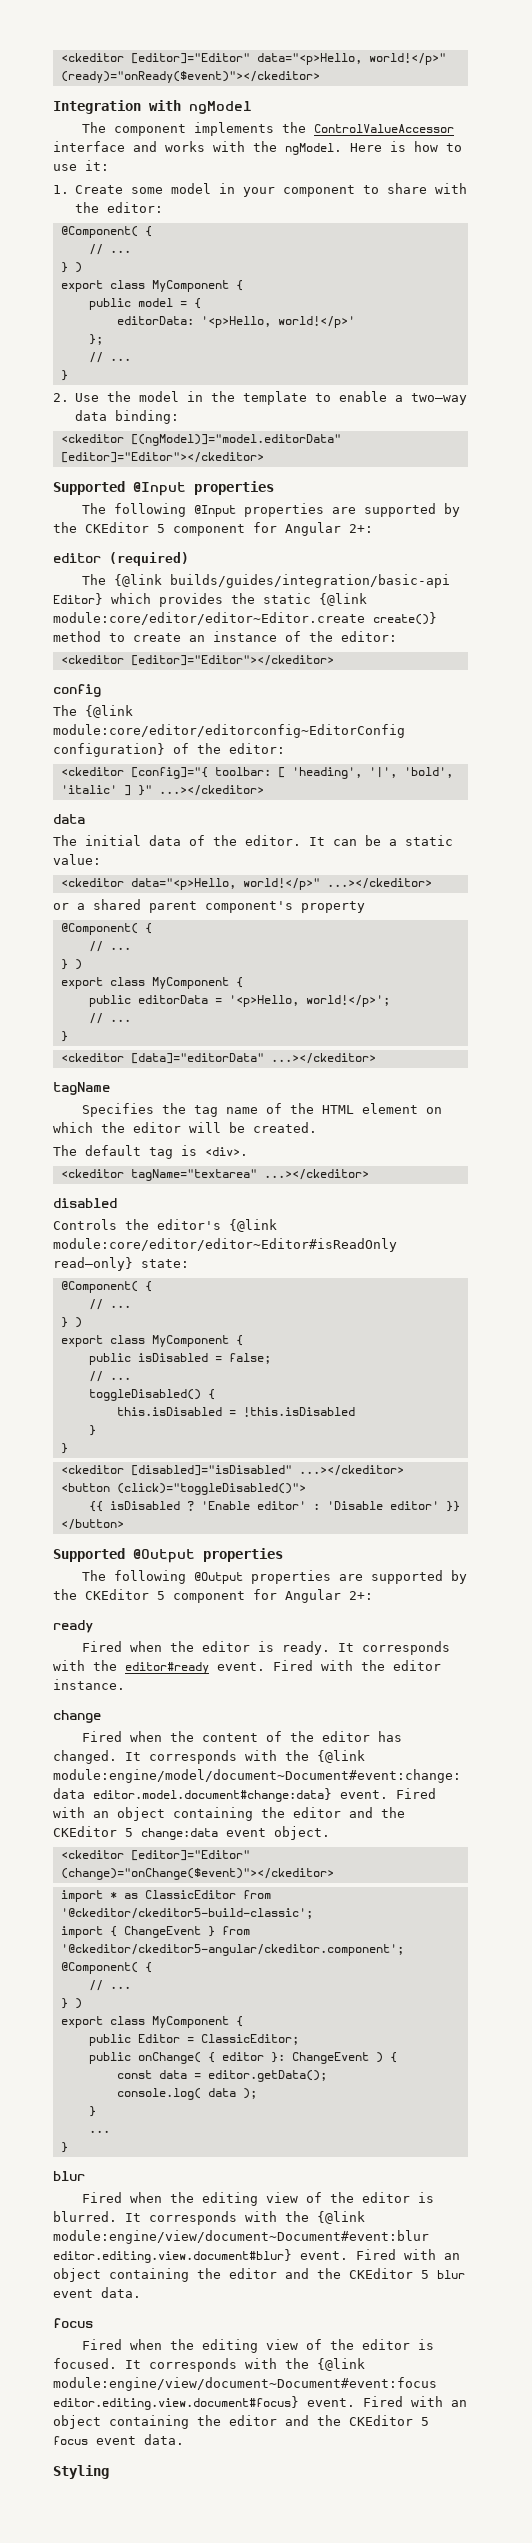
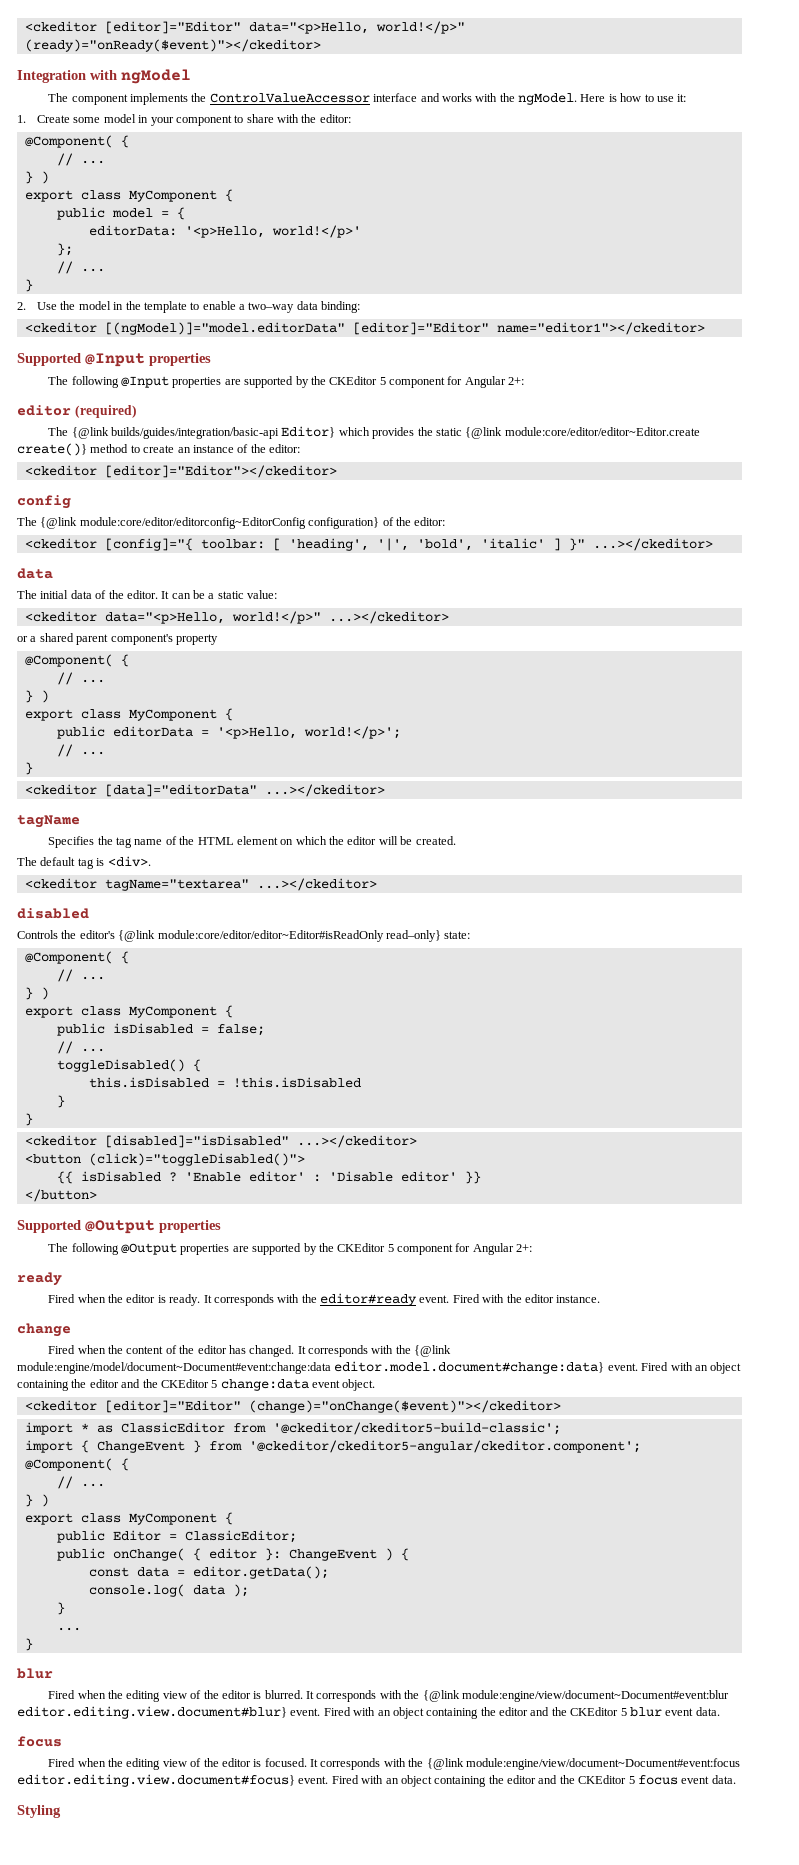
- <ckeditor [(ngModel)]="model.editorData" [editor]="Editor"></ckeditor>
+ <ckeditor [(ngModel)]="model.editorData" [editor]="Editor" name="editor1"></ckeditor>

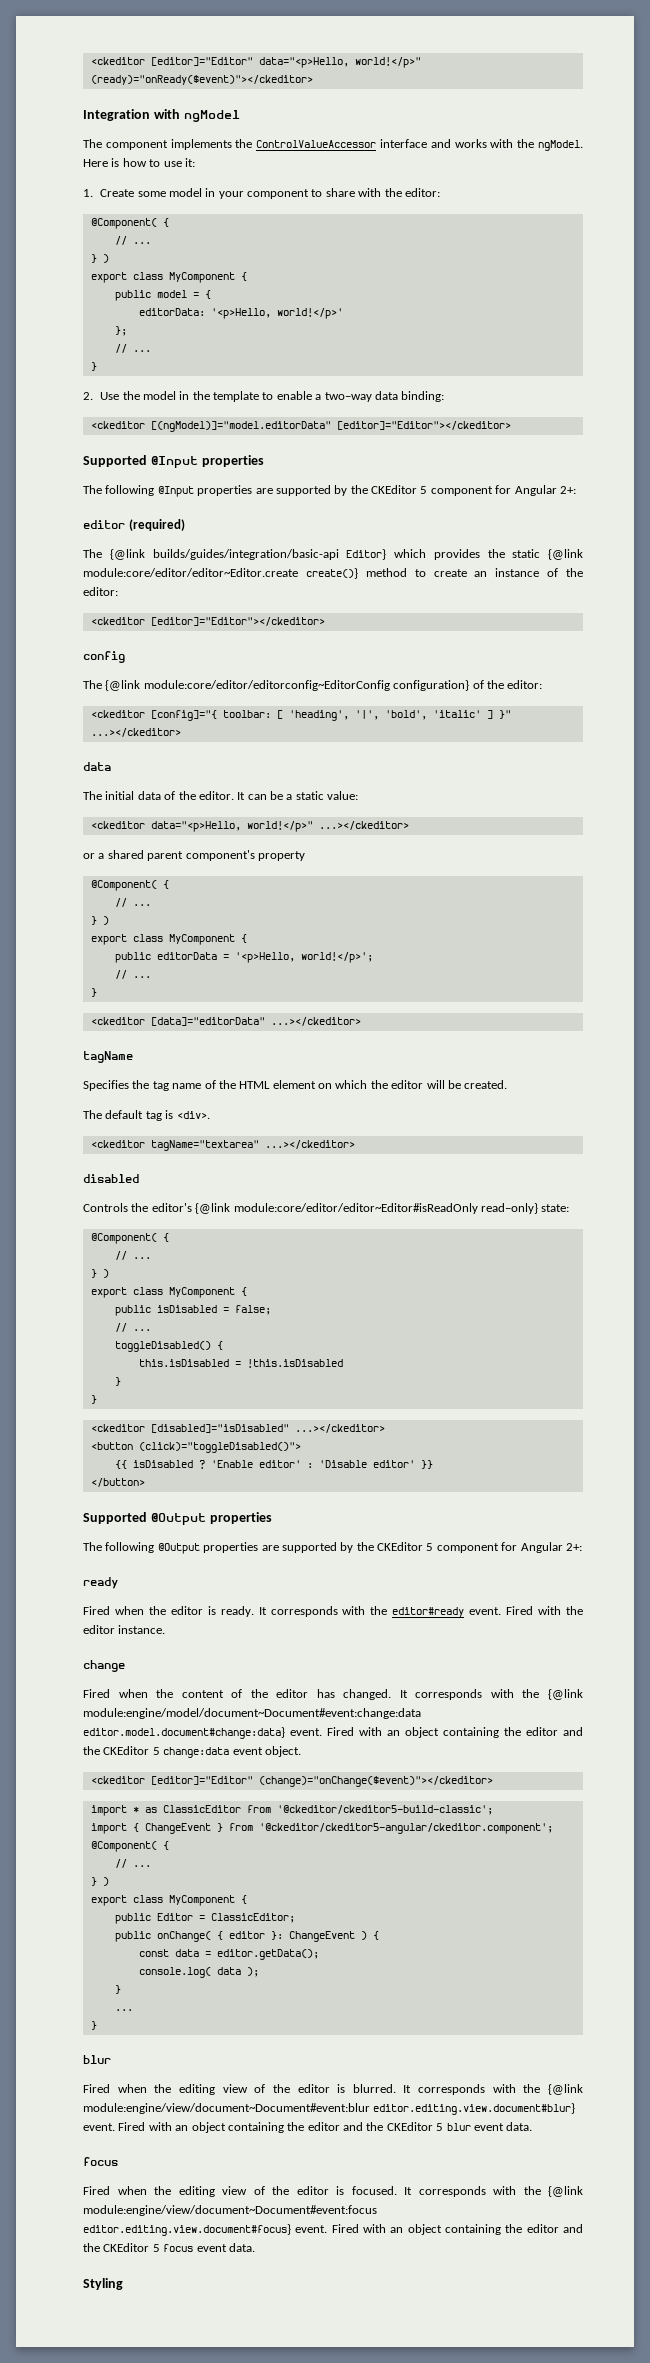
- <ckeditor [(ngModel)]="model.editorData" [editor]="Editor" name="editor1"></ckeditor>
+ <ckeditor [(ngModel)]="model.editorData" [editor]="Editor"></ckeditor>

